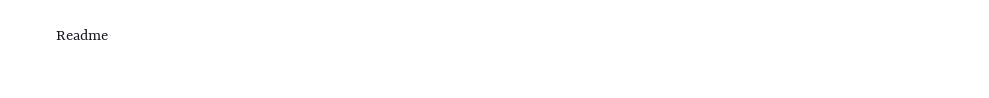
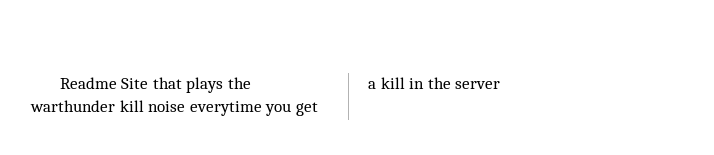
- Readme
+ Readme Site that plays the warthunder kill noise everytime you get a kill in the server

